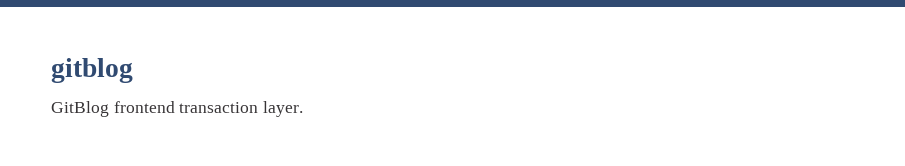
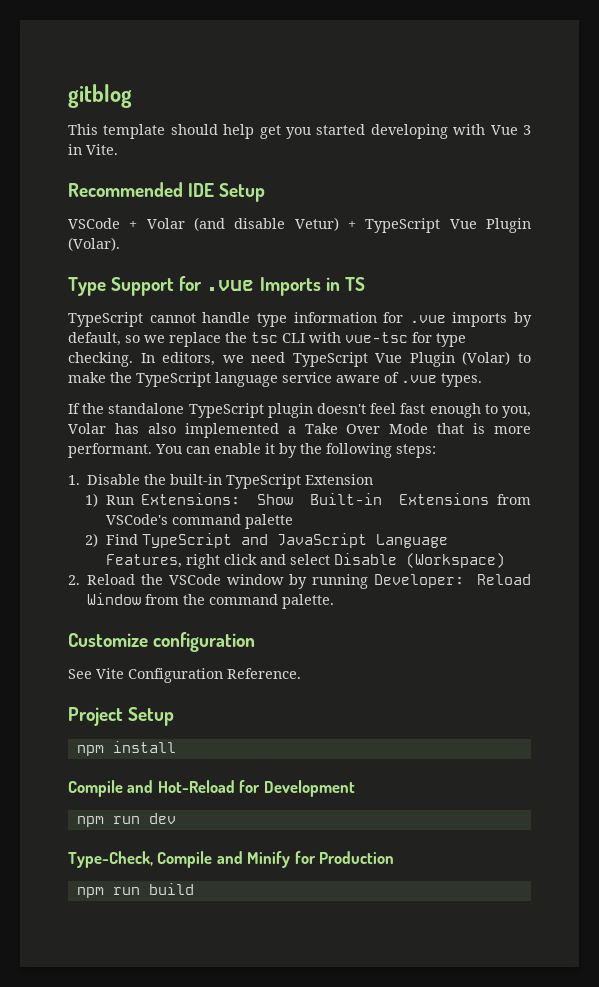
- GitBlog frontend transaction layer.
+ This template should help get you started developing with Vue 3 in Vite.
+ Recommended IDE Setup
+ VSCode + Volar (and disable Vetur) + TypeScript Vue Plugin (Volar).
+ Type Support for .vue Imports in TS
+ TypeScript cannot handle type information for .vue imports by default, so we replace the tsc CLI with vue-tsc for type checking. In editors, we need TypeScript Vue Plugin (Volar) to make the TypeScript language service aware of .vue types.
+ If the standalone TypeScript plugin doesn't feel fast enough to you, Volar has also implemented a Take Over Mode that is more performant. You can enable it by the following steps:
+ 1. Disable the built-in TypeScript Extension
+ 1) Run Extensions: Show Built-in Extensions from VSCode's command palette
+ 2) Find TypeScript and JavaScript Language Features, right click and select Disable (Workspace)
+ 2. Reload the VSCode window by running Developer: Reload Window from the command palette.
+ Customize configuration
+ See Vite Configuration Reference.
+ Project Setup
+ npm install
+ Compile and Hot-Reload for Development
+ npm run dev
+ Type-Check, Compile and Minify for Production
+ npm run build

